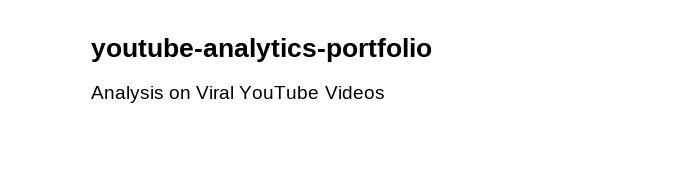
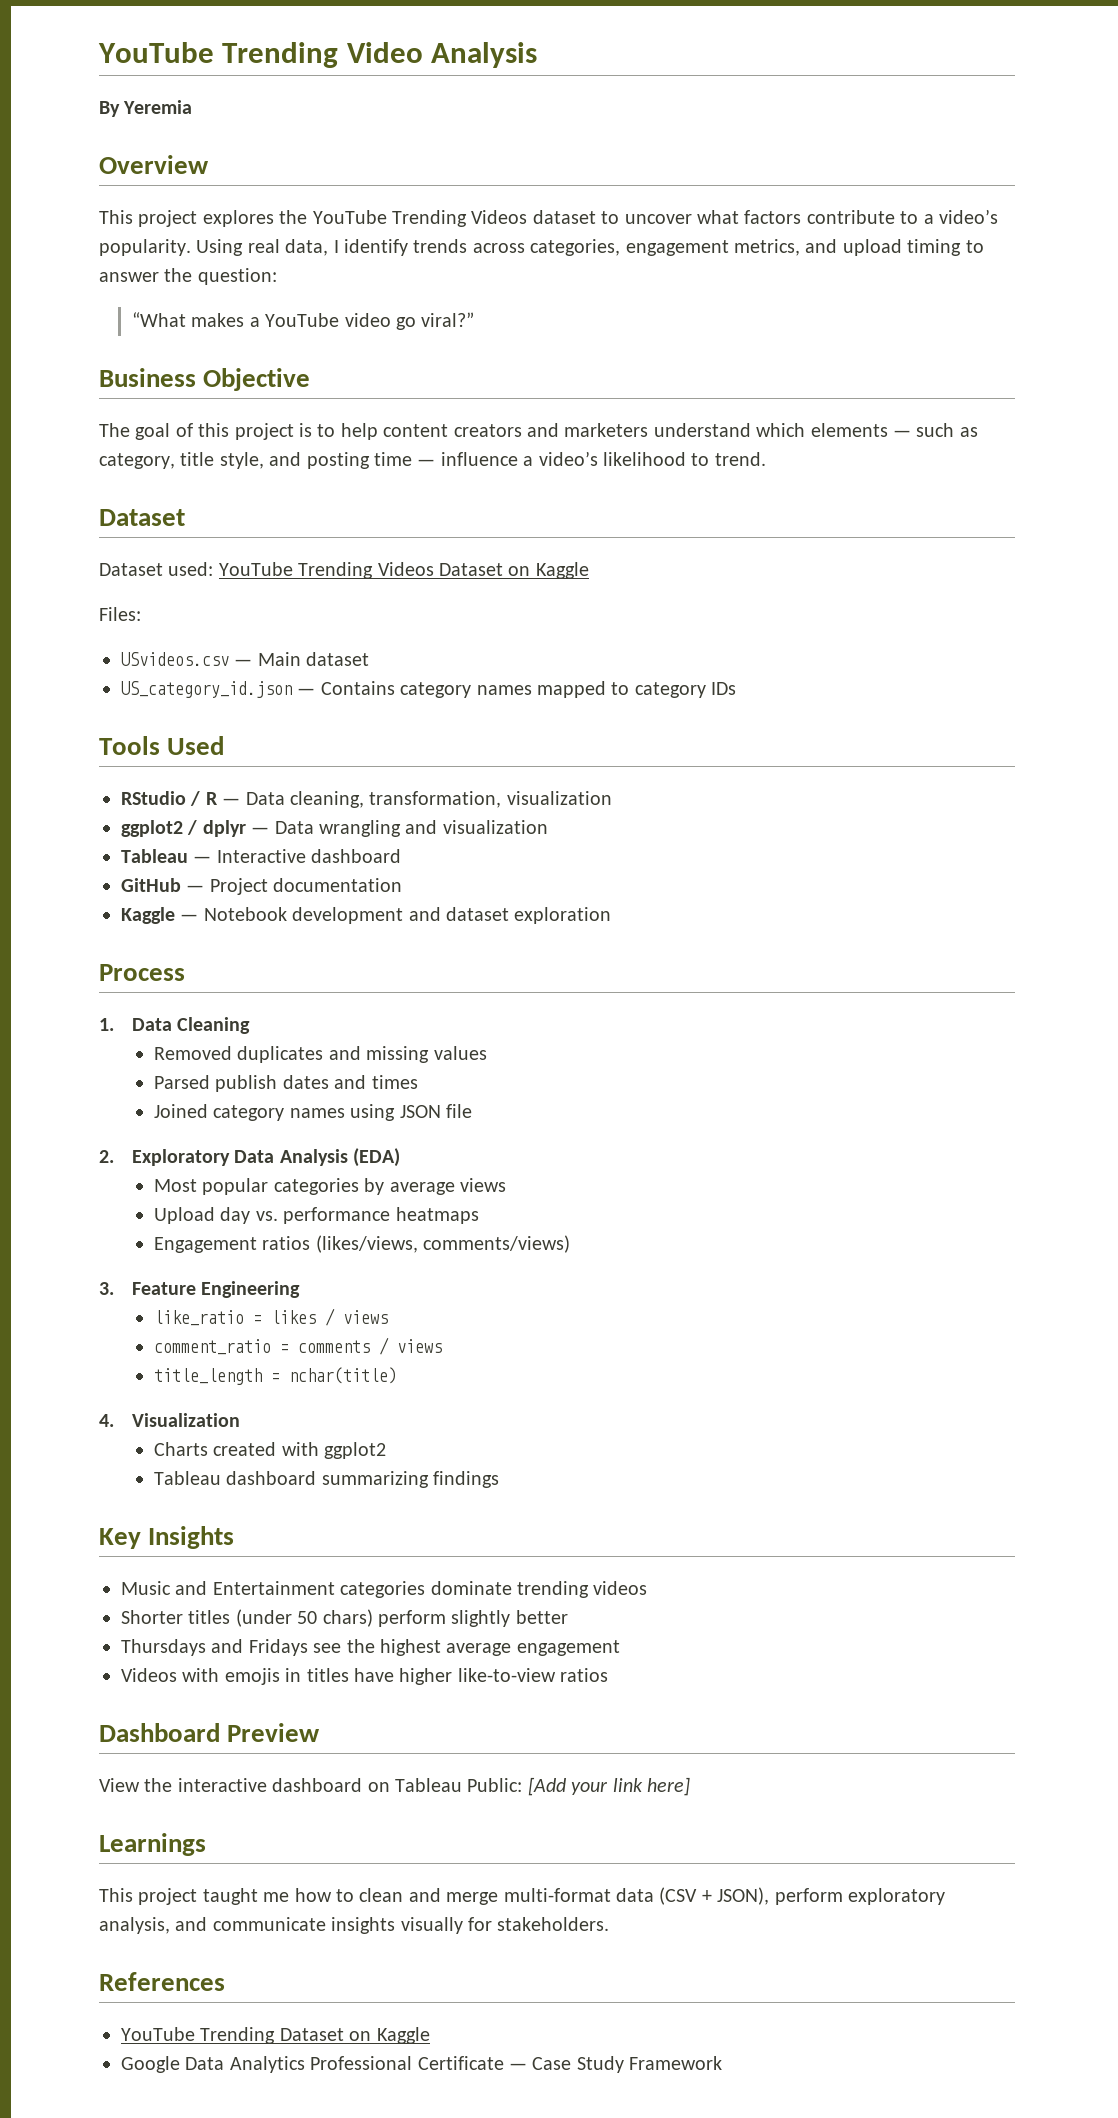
- youtube-analytics-portfolio
- Analysis on Viral YouTube Videos
+ YouTube Trending Video Analysis
+ By Yeremia
+ Overview
+ This project explores the YouTube Trending Videos dataset to uncover what factors contribute to a video’s popularity. Using real data, I identify trends across categories, engagement metrics, and upload timing to answer the question:
+ “What makes a YouTube video go viral?”
+ Business Objective
+ The goal of this project is to help content creators and marketers understand which elements — such as category, title style, and posting time — influence a video’s likelihood to trend.
+ Dataset
+ Dataset used: YouTube Trending Videos Dataset on Kaggle
+ Files:
+ USvideos.csv — Main dataset
+ US_category_id.json — Contains category names mapped to category IDs
+ Tools Used
+ RStudio / R — Data cleaning, transformation, visualization
+ ggplot2 / dplyr — Data wrangling and visualization
+ Tableau — Interactive dashboard
+ GitHub — Project documentation
+ Kaggle — Notebook development and dataset exploration
+ Process
+ 1. Data Cleaning
+ Removed duplicates and missing values
+ Parsed publish dates and times
+ Joined category names using JSON file
+ 2. Exploratory Data Analysis (EDA)
+ Most popular categories by average views
+ Upload day vs. performance heatmaps
+ Engagement ratios (likes/views, comments/views)
+ 3. Feature Engineering
+ like_ratio = likes / views
+ comment_ratio = comments / views
+ title_length = nchar(title)
+ 4. Visualization
+ Charts created with ggplot2
+ Tableau dashboard summarizing findings
+ Key Insights
+ Music and Entertainment categories dominate trending videos
+ Shorter titles (under 50 chars) perform slightly better
+ Thursdays and Fridays see the highest average engagement
+ Videos with emojis in titles have higher like-to-view ratios
+ Dashboard Preview
+ View the interactive dashboard on Tableau Public: [Add your link here]
+ Learnings
+ This project taught me how to clean and merge multi-format data (CSV + JSON), perform exploratory analysis, and communicate insights visually for stakeholders.
+ References
+ YouTube Trending Dataset on Kaggle
+ Google Data Analytics Professional Certificate — Case Study Framework

